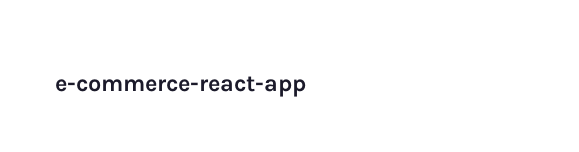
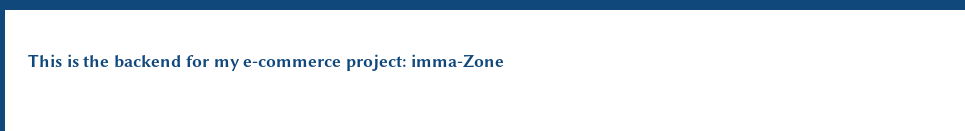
- e-commerce-react-app
+ This is the backend for my e-commerce project: imma-Zone

